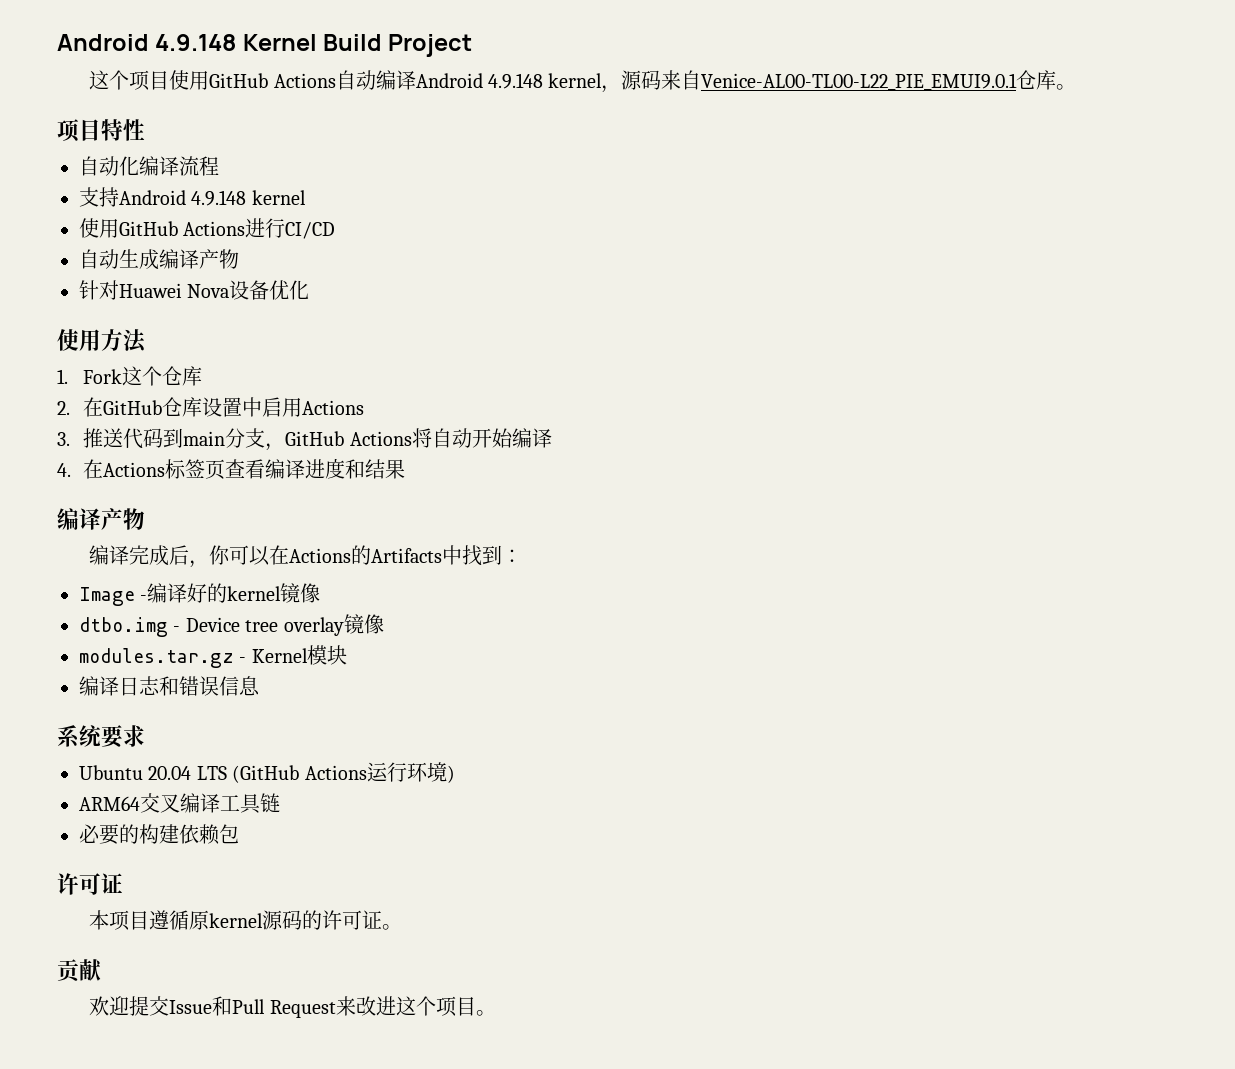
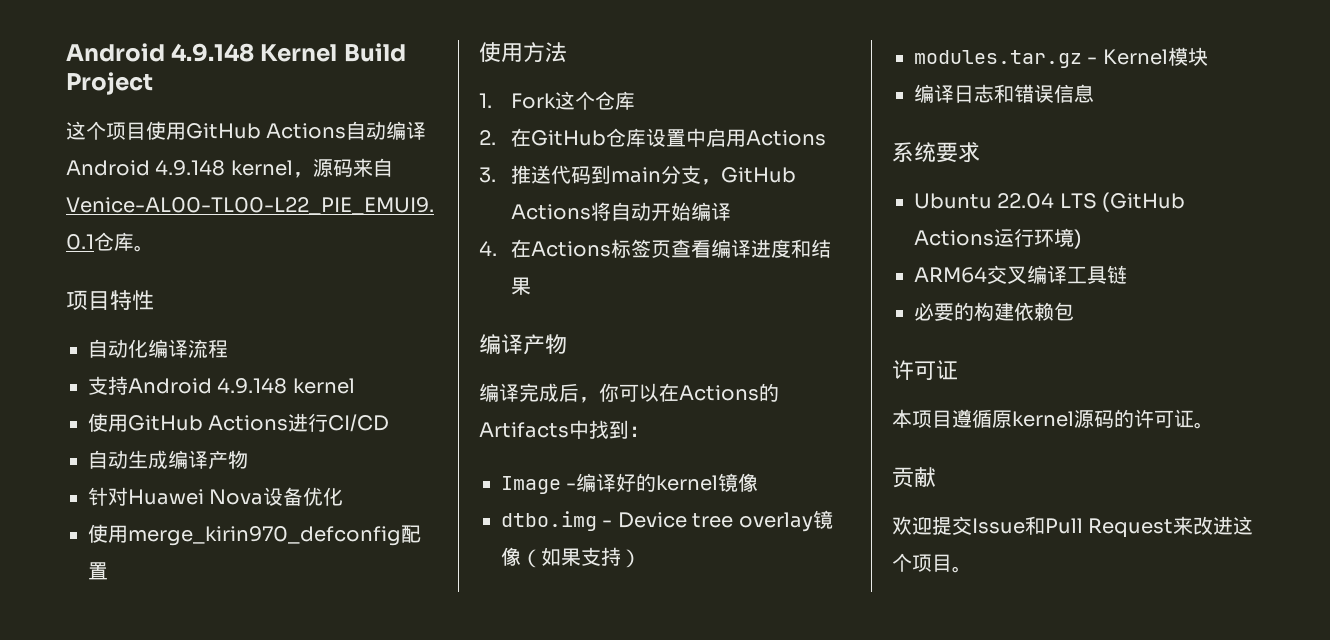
+ 使用merge_kirin970_defconfig配置
- dtbo.img - Device tree overlay镜像
+ dtbo.img - Device tree overlay镜像（如果支持）
- Ubuntu 20.04 LTS (GitHub Actions运行环境)
+ Ubuntu 22.04 LTS (GitHub Actions运行环境)

